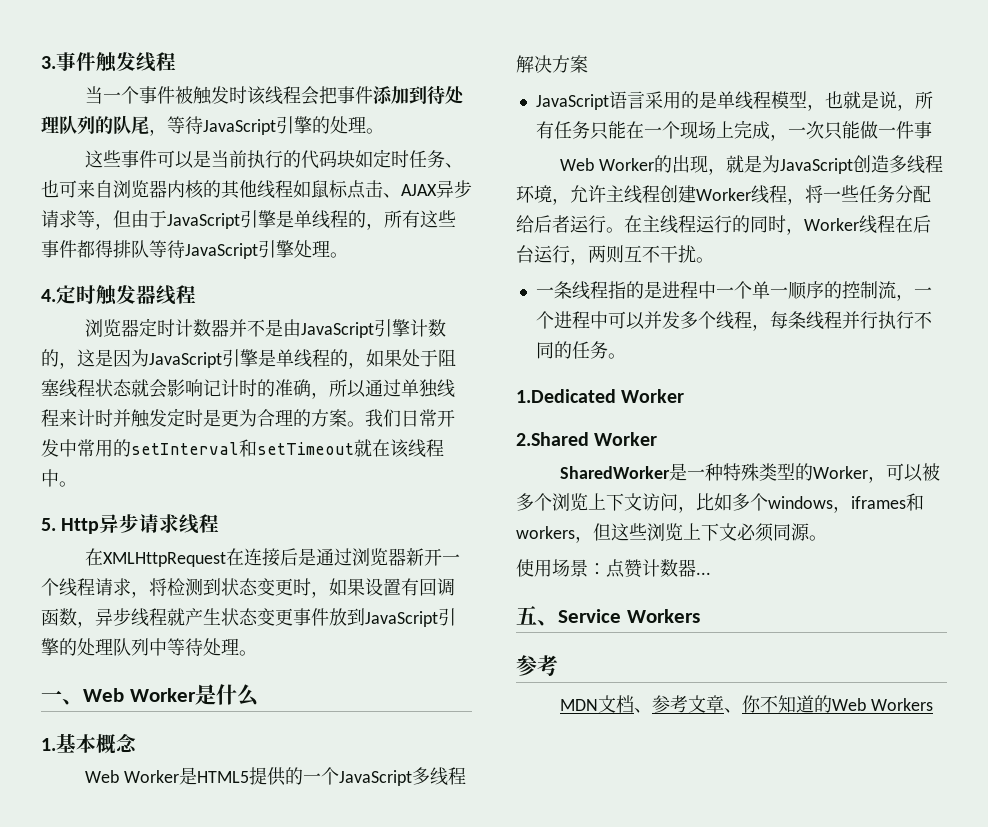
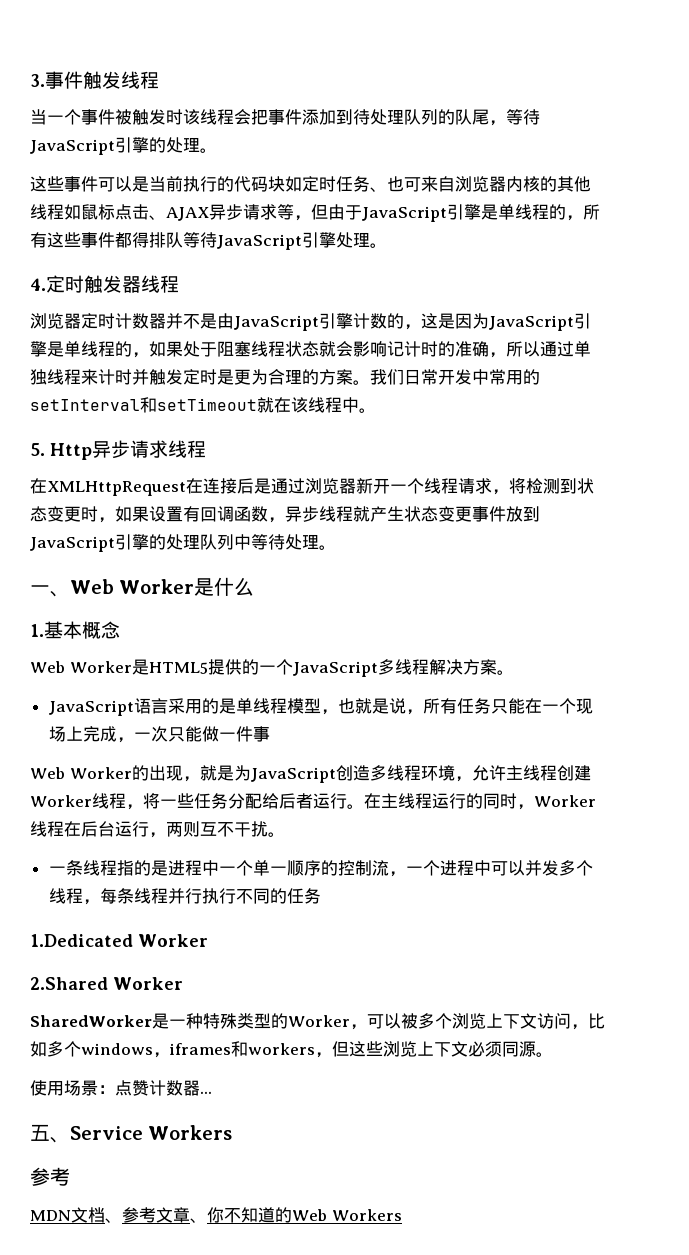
- Web Worker是HTML5提供的一个JavaScript多线程解决方案
+ Web Worker是HTML5提供的一个JavaScript多线程解决方案。
- 一条线程指的是进程中一个单一顺序的控制流，一个进程中可以并发多个线程，每条线程并行执行不同的任务。
+ 一条线程指的是进程中一个单一顺序的控制流，一个进程中可以并发多个线程，每条线程并行执行不同的任务

